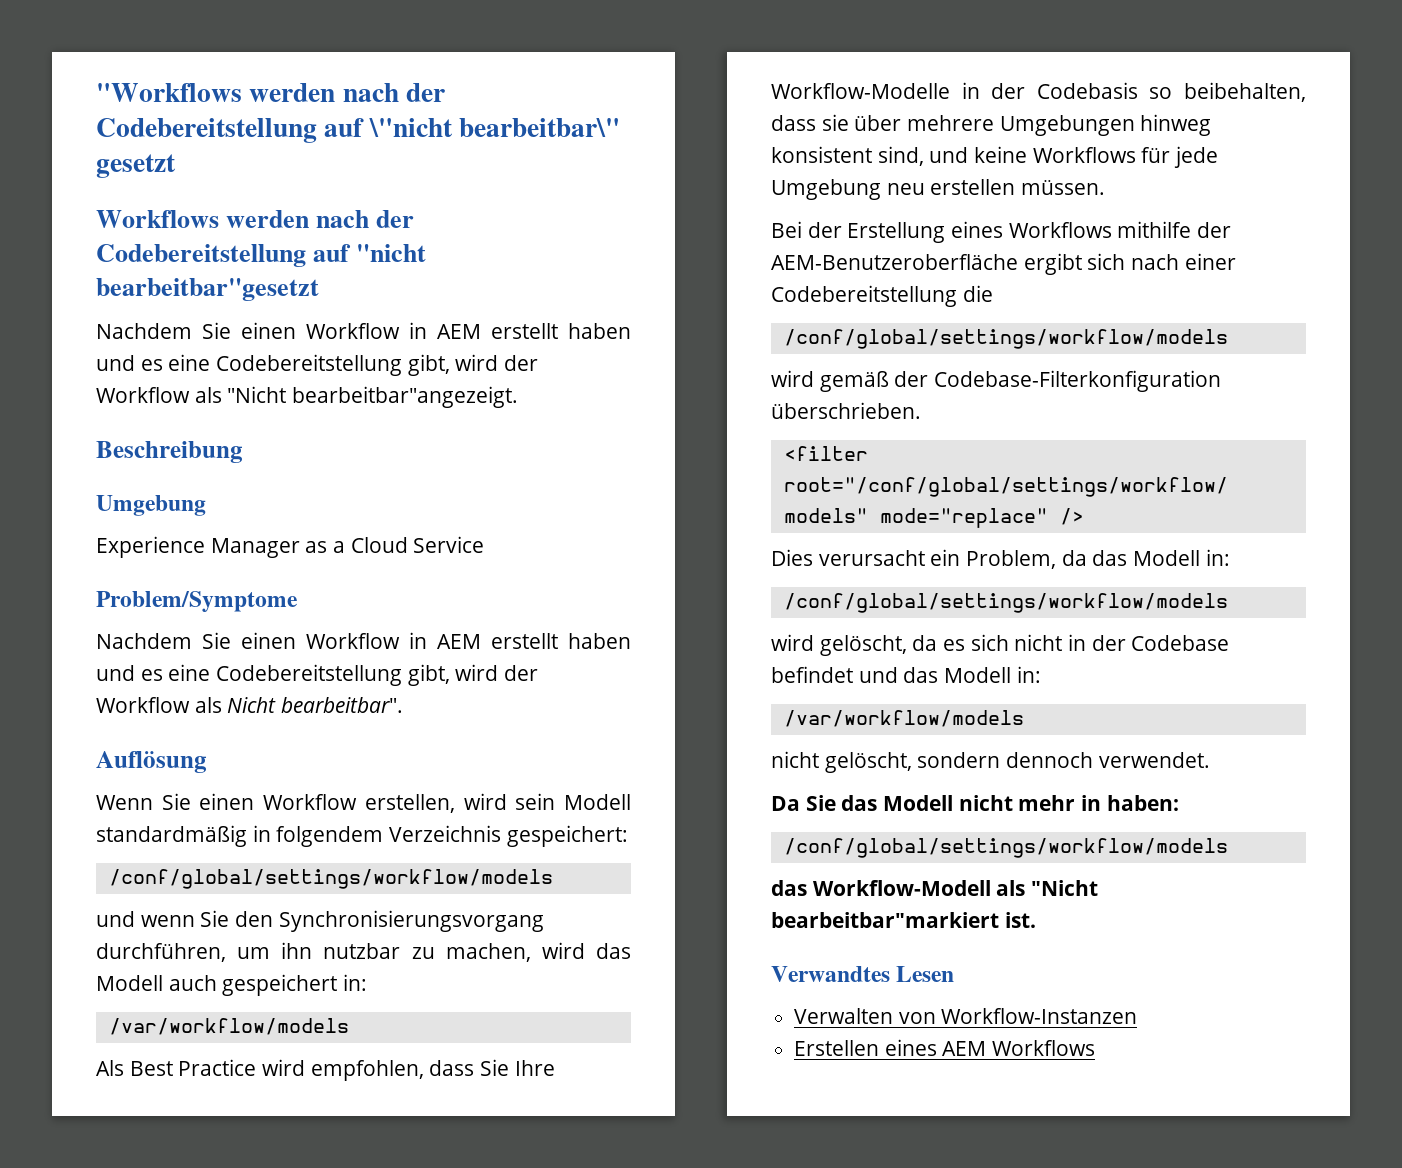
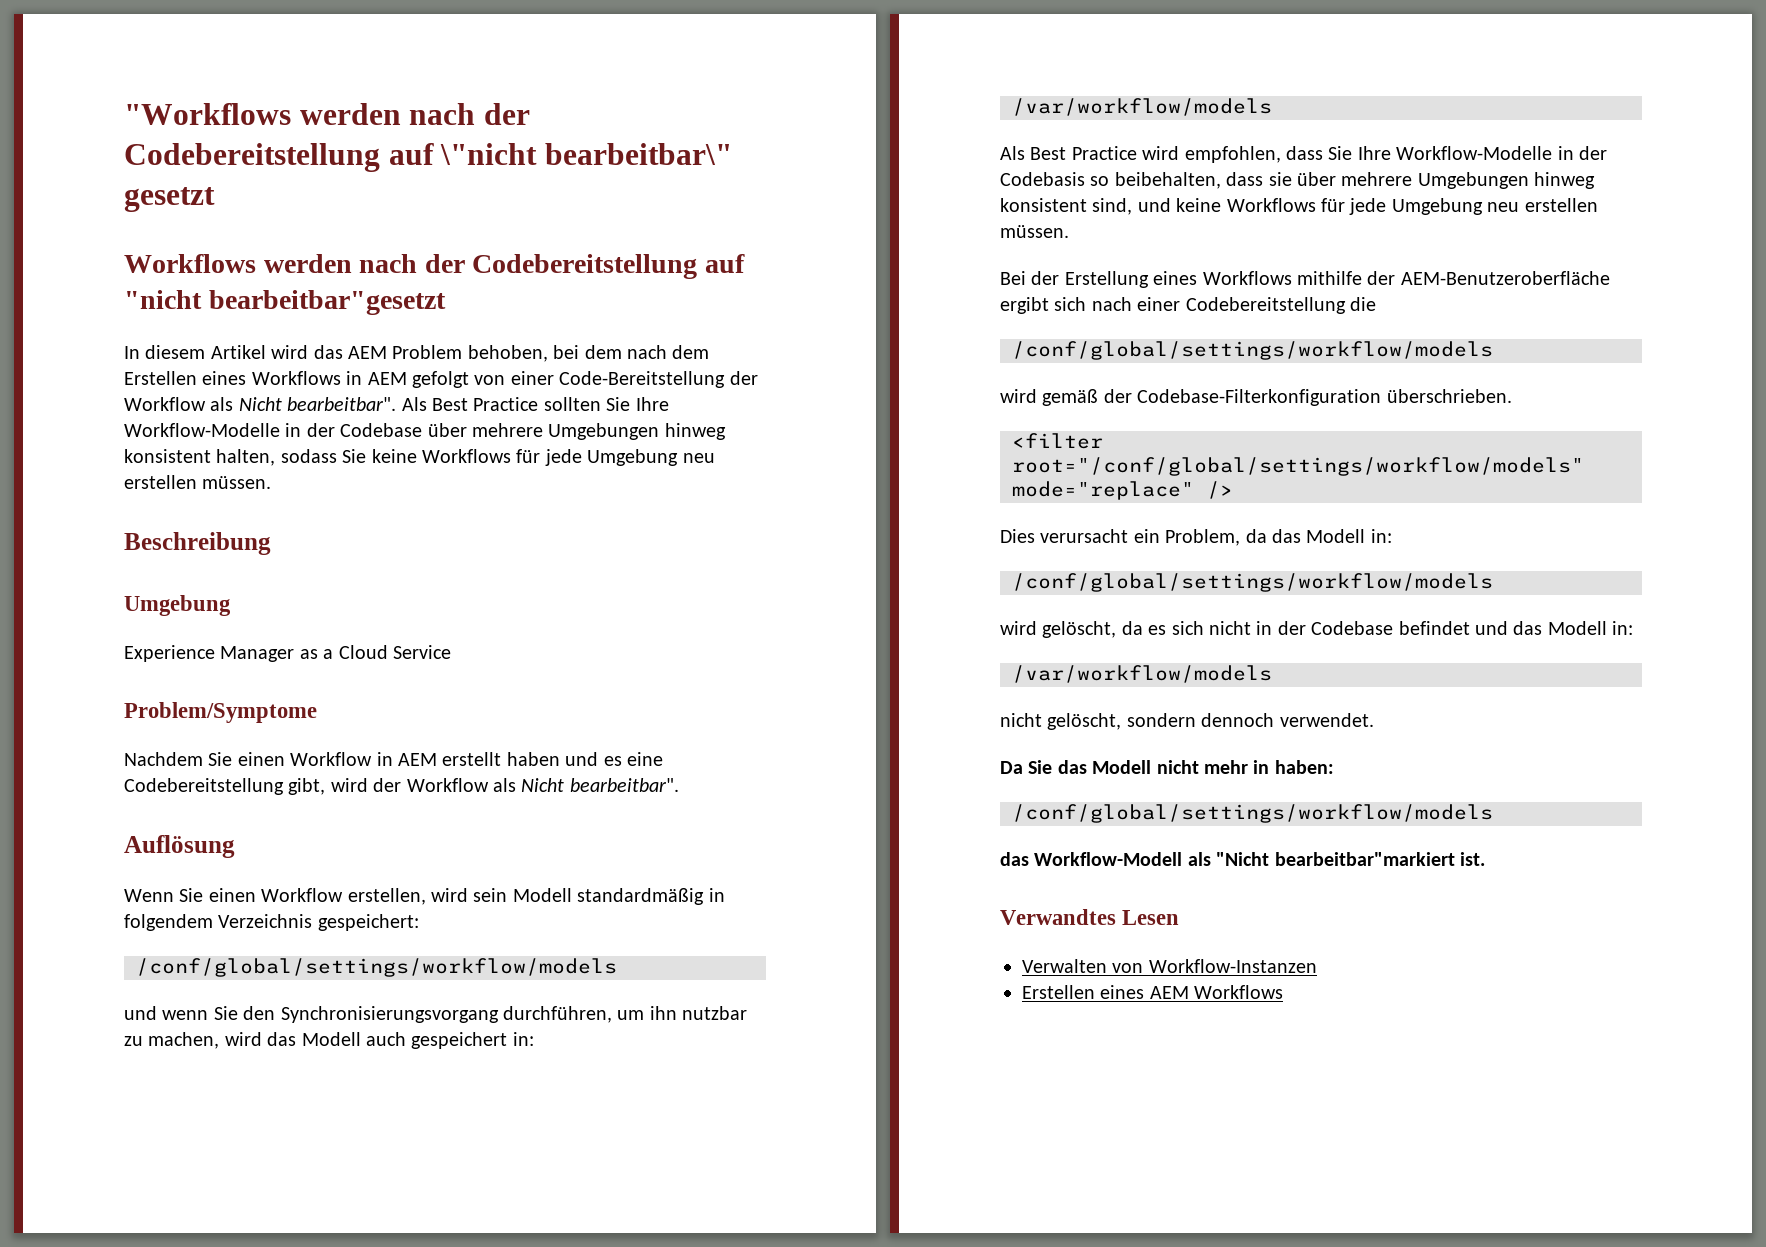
- Nachdem Sie einen Workflow in AEM erstellt haben und es eine Codebereitstellung gibt, wird der Workflow als "Nicht bearbeitbar"angezeigt.
+ In diesem Artikel wird das AEM Problem behoben, bei dem nach dem Erstellen eines Workflows in AEM gefolgt von einer Code-Bereitstellung der Workflow als Nicht bearbeitbar". Als Best Practice sollten Sie Ihre Workflow-Modelle in der Codebase über mehrere Umgebungen hinweg konsistent halten, sodass Sie keine Workflows für jede Umgebung neu erstellen müssen.

